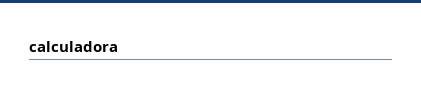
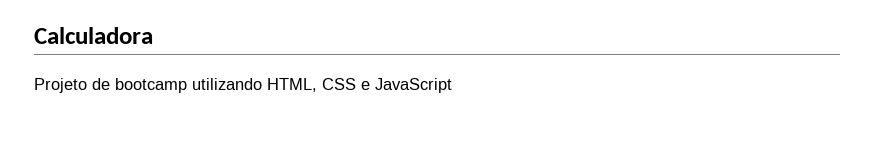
- calculadora
+ Calculadora
+ Projeto de bootcamp utilizando HTML, CSS e JavaScript

